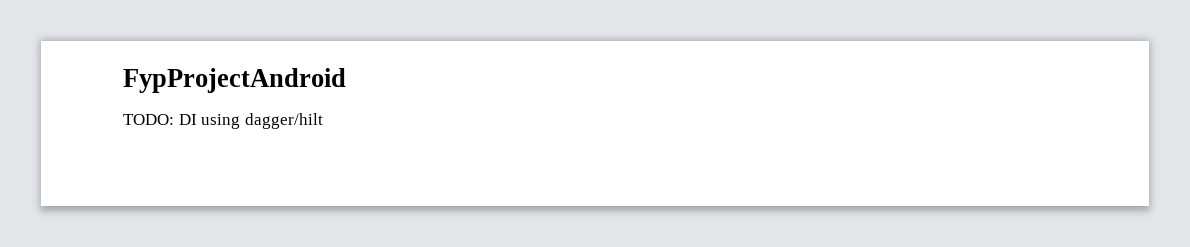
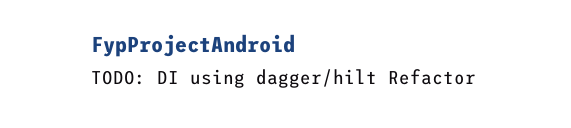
- TODO: DI using dagger/hilt
+ TODO: DI using dagger/hilt Refactor

